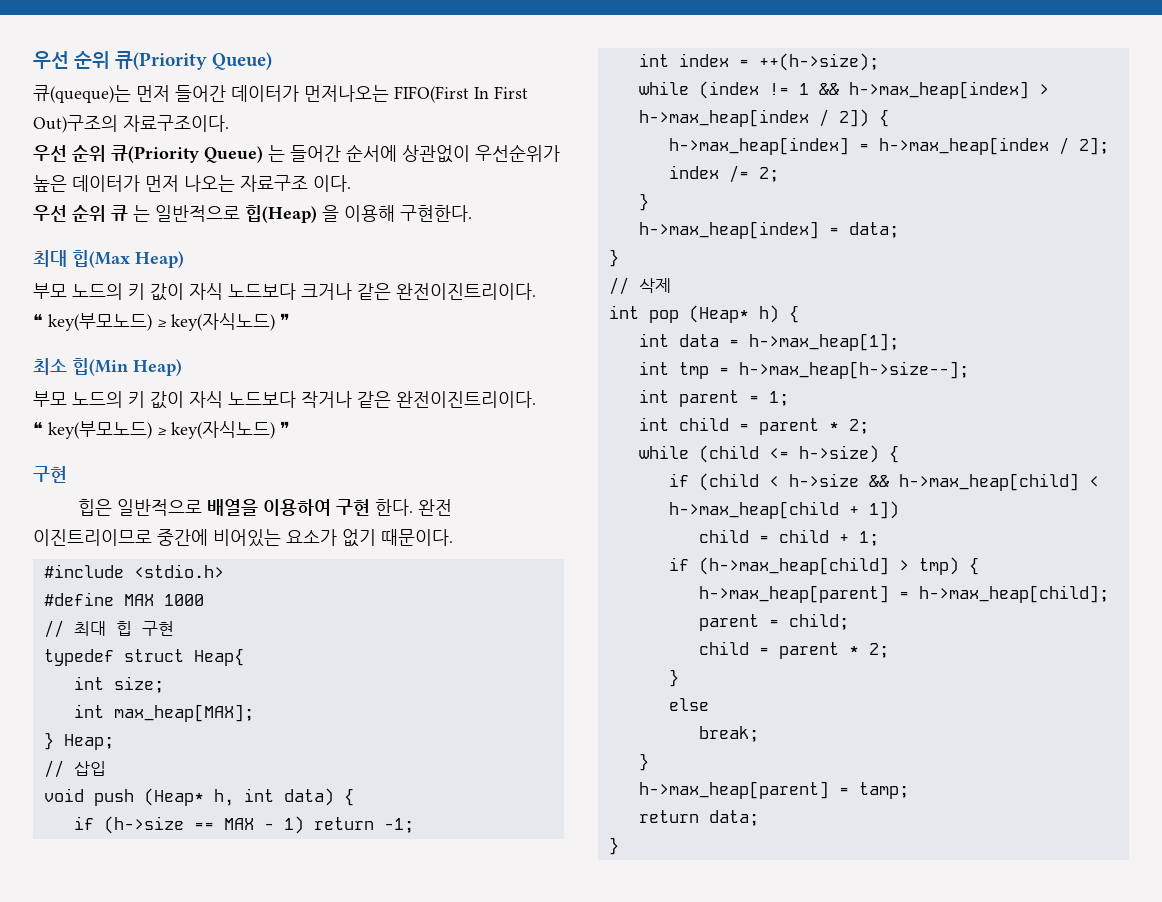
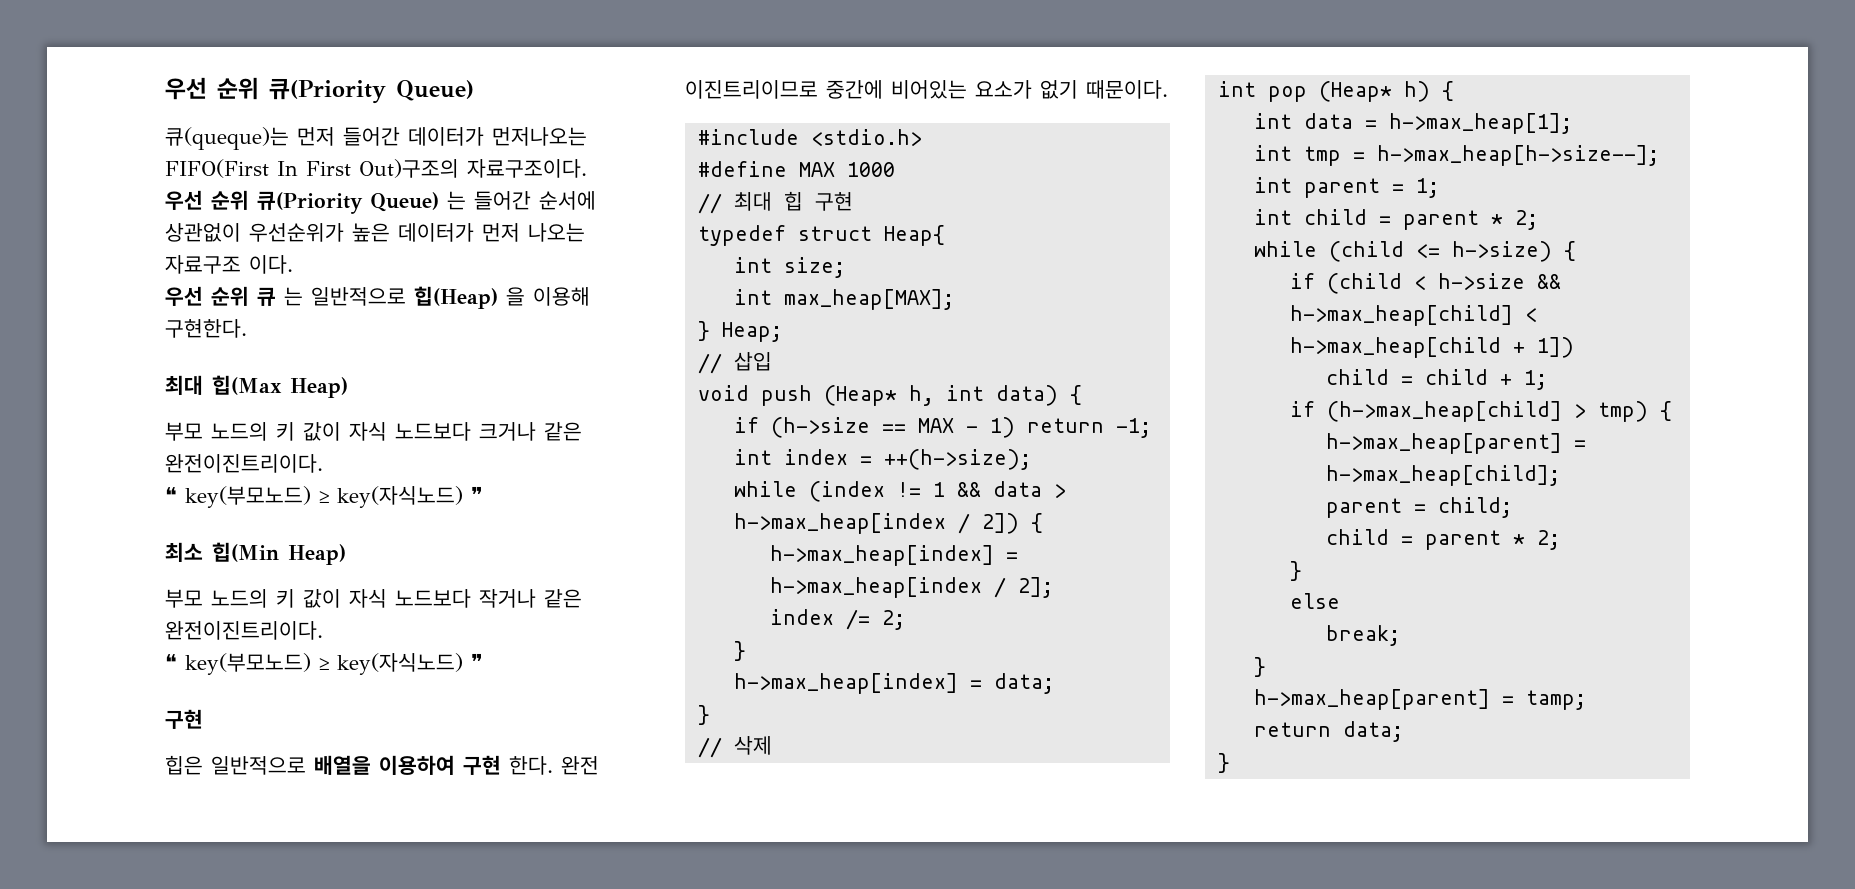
- while (index != 1 && h->max_heap[index] > h->max_heap[index / 2]) {
+ while (index != 1 && data > h->max_heap[index / 2]) {

